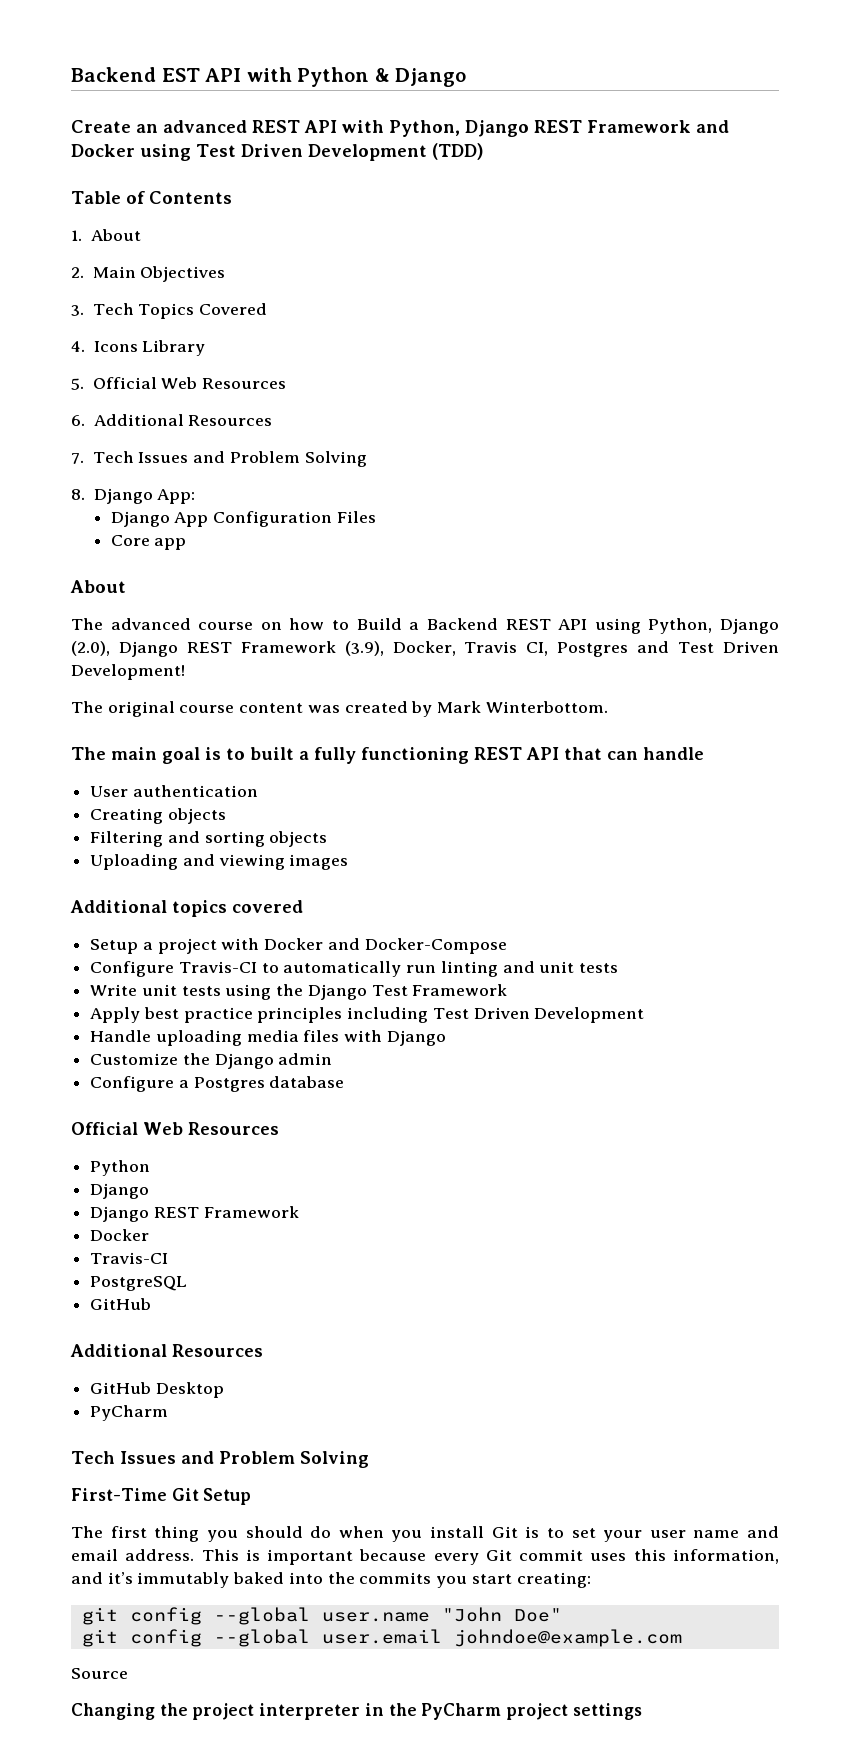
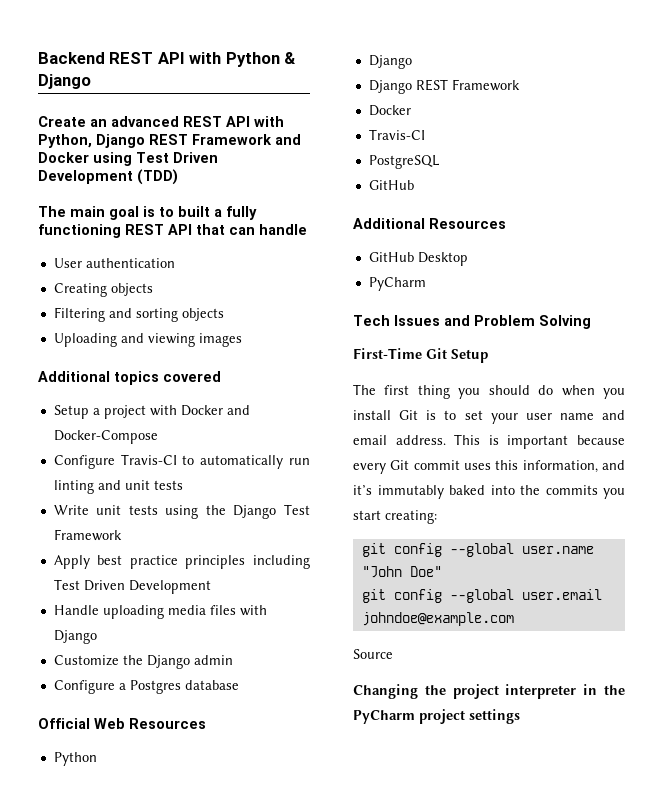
- Backend EST API with Python & Django
+ Backend REST API with Python & Django
- Table of Contents
- 1. About
- 2. Main Objectives
- 3. Tech Topics Covered
- 4. Icons Library
- 5. Official Web Resources
- 6. Additional Resources
- 7. Tech Issues and Problem Solving
- 8. Django App:
- Django App Configuration Files
- Core app
- About
- The advanced course on how to Build a Backend REST API using Python, Django (2.0), Django REST Framework (3.9), Docker, Travis CI, Postgres and Test Driven Development!
- The original course content was created by Mark Winterbottom.

